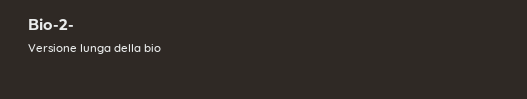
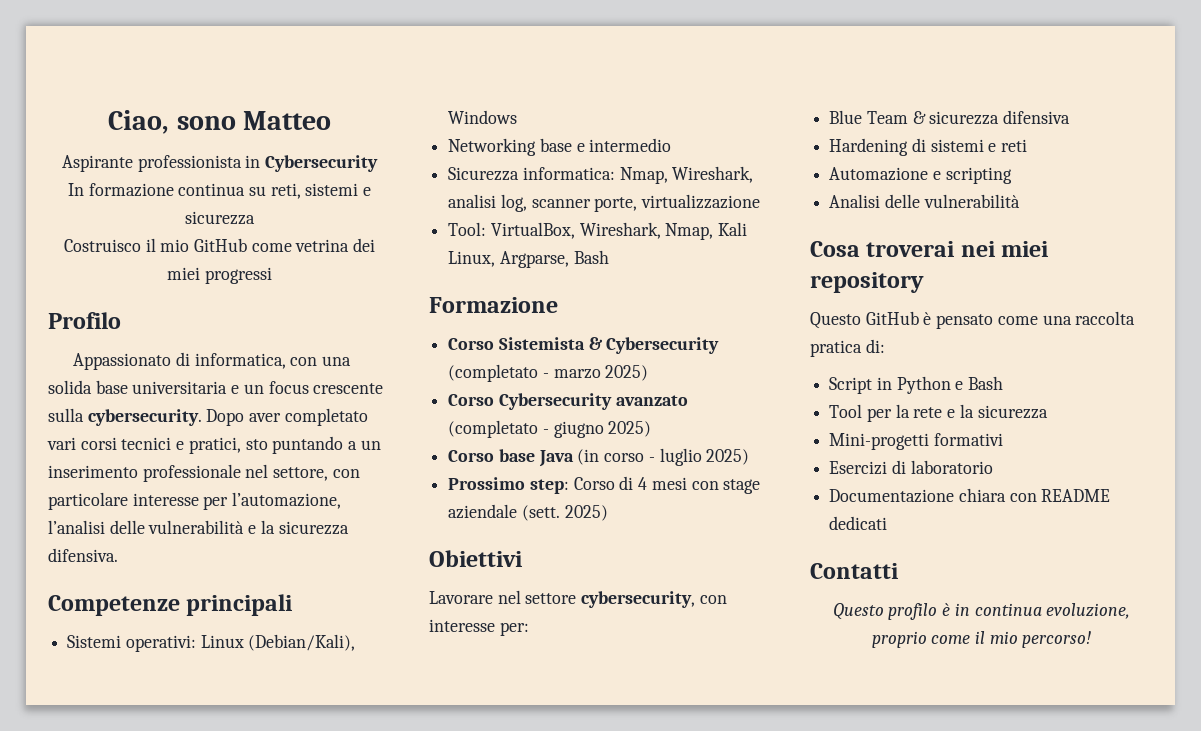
- Bio-2-
- Versione lunga della bio
+ Ciao, sono Matteo
+ Aspirante professionista in Cybersecurity
+ In formazione continua su reti, sistemi e sicurezza
+ Costruisco il mio GitHub come vetrina dei miei progressi
+ Profilo
+ Appassionato di informatica, con una solida base universitaria e un focus crescente sulla cybersecurity. Dopo aver completato vari corsi tecnici e pratici, sto puntando a un inserimento professionale nel settore, con particolare interesse per l’automazione, l’analisi delle vulnerabilità e la sicurezza difensiva.
+ Competenze principali
+ Sistemi operativi: Linux (Debian/Kali), Windows
+ Networking base e intermedio
+ Sicurezza informatica: Nmap, Wireshark, analisi log, scanner porte, virtualizzazione
+ Tool: VirtualBox, Wireshark, Nmap, Kali Linux, Argparse, Bash
+ Formazione
+ Corso Sistemista & Cybersecurity (completato - marzo 2025)
+ Corso Cybersecurity avanzato (completato - giugno 2025)
+ Corso base Java (in corso - luglio 2025)
+ Prossimo step: Corso di 4 mesi con stage aziendale (sett. 2025)
+ Obiettivi
+ Lavorare nel settore cybersecurity, con interesse per:
+ Blue Team & sicurezza difensiva
+ Hardening di sistemi e reti
+ Automazione e scripting
+ Analisi delle vulnerabilità
+ Cosa troverai nei miei repository
+ Questo GitHub è pensato come una raccolta pratica di:
+ Script in Python e Bash
+ Tool per la rete e la sicurezza
+ Mini-progetti formativi
+ Esercizi di laboratorio
+ Documentazione chiara con README dedicati
+ Contatti
+ Questo profilo è in continua evoluzione, proprio come il mio percorso!

